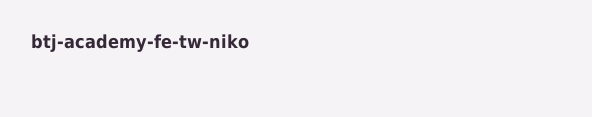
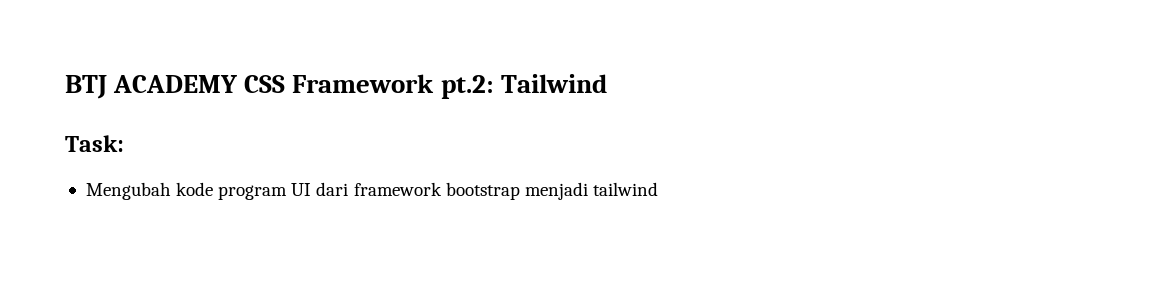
- btj-academy-fe-tw-niko
+ BTJ ACADEMY CSS Framework pt.2: Tailwind
+ Task:
+ Mengubah kode program UI dari framework bootstrap menjadi tailwind

